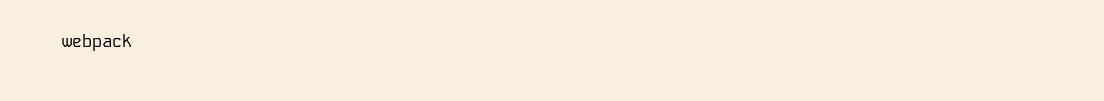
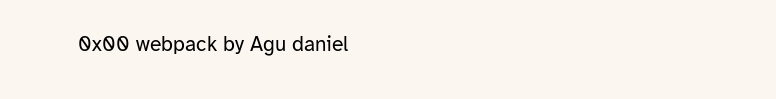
- webpack
+ 0x00 webpack by Agu daniel

